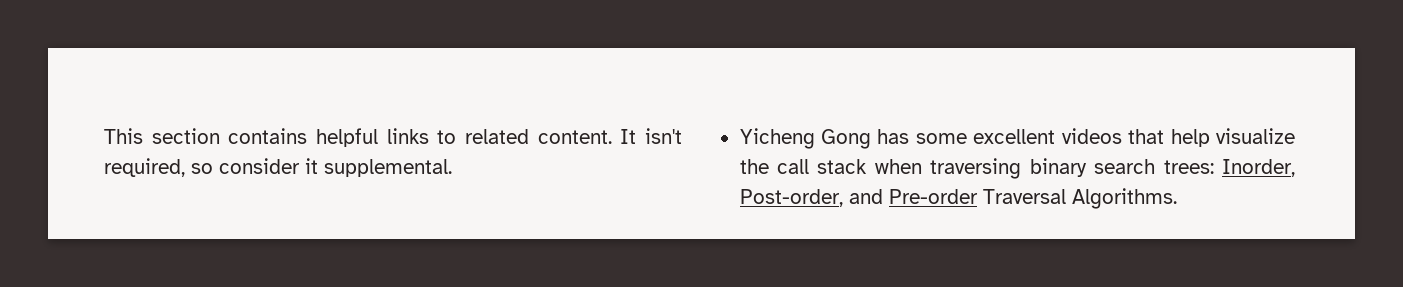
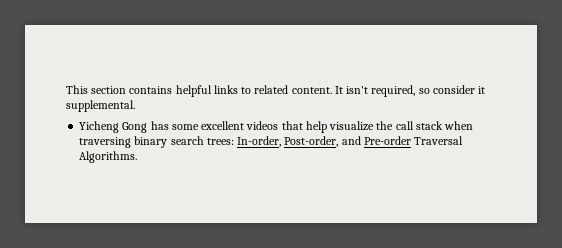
- Yicheng Gong has some excellent videos that help visualize the call stack when traversing binary search trees: Inorder, Post-order, and Pre-order Traversal Algorithms.
+ Yicheng Gong has some excellent videos that help visualize the call stack when traversing binary search trees: In-order, Post-order, and Pre-order Traversal Algorithms.

